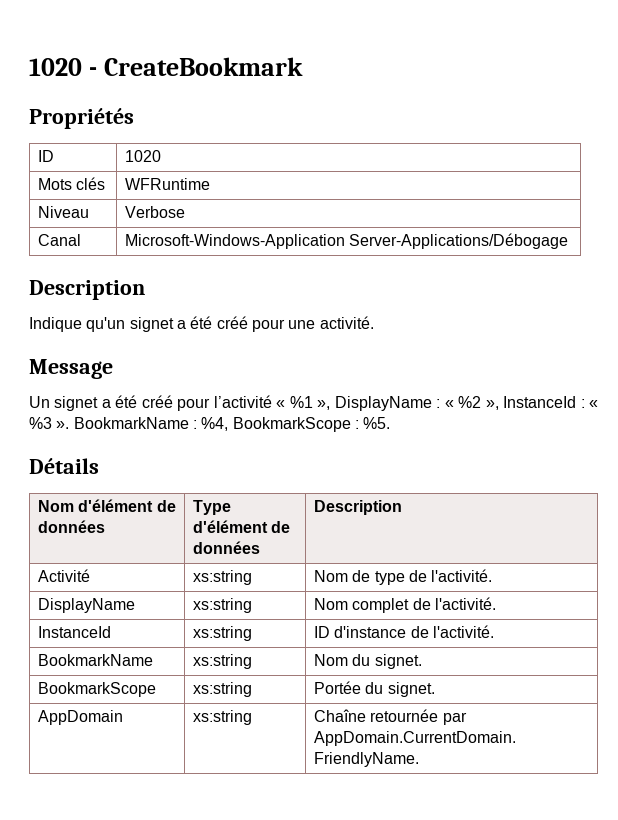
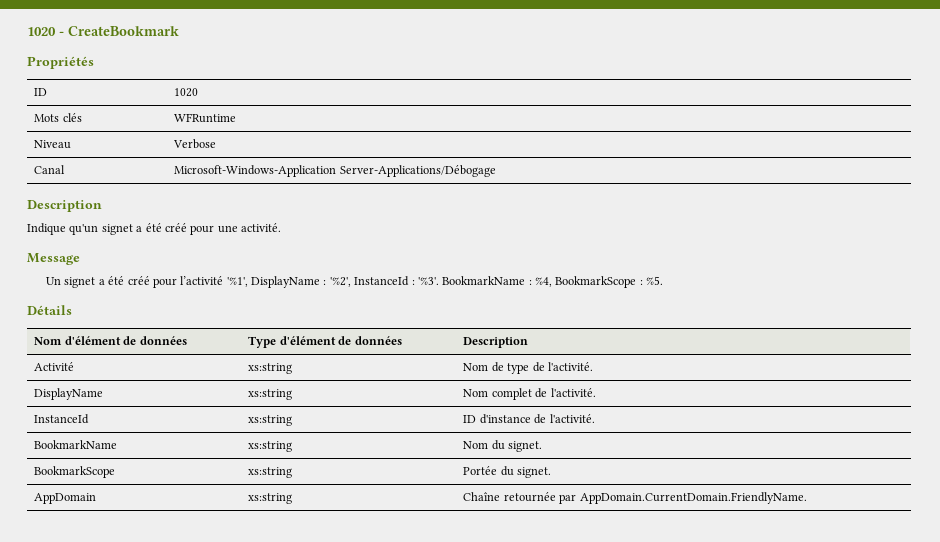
- Un signet a été créé pour l’activité « %1 », DisplayName : « %2 », InstanceId : « %3 ».
+ Un signet a été créé pour l’activité '%1', DisplayName : '%2', InstanceId : '%3'.

